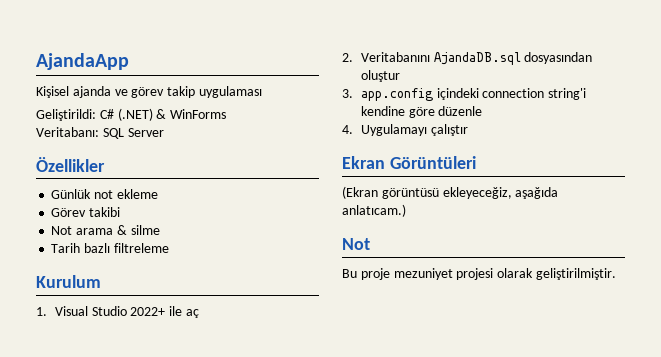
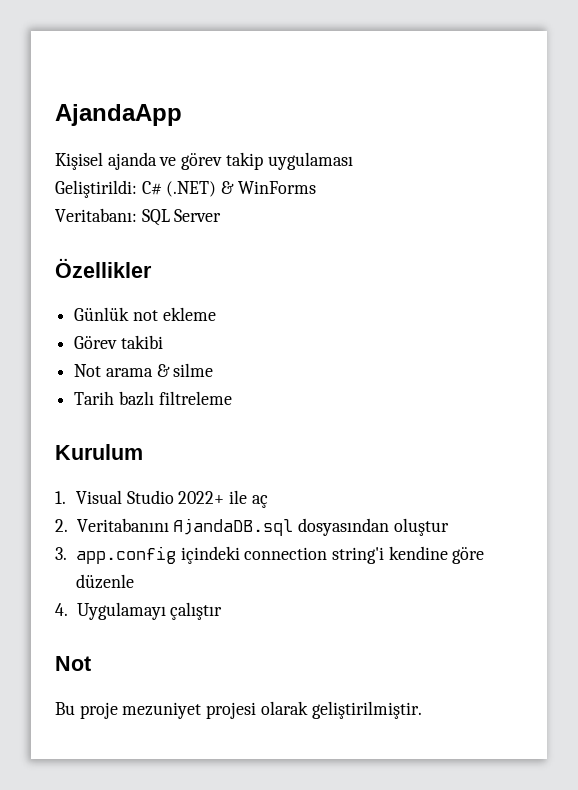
- Ekran Görüntüleri
- (Ekran görüntüsü ekleyeceğiz, aşağıda anlatıcam.)

